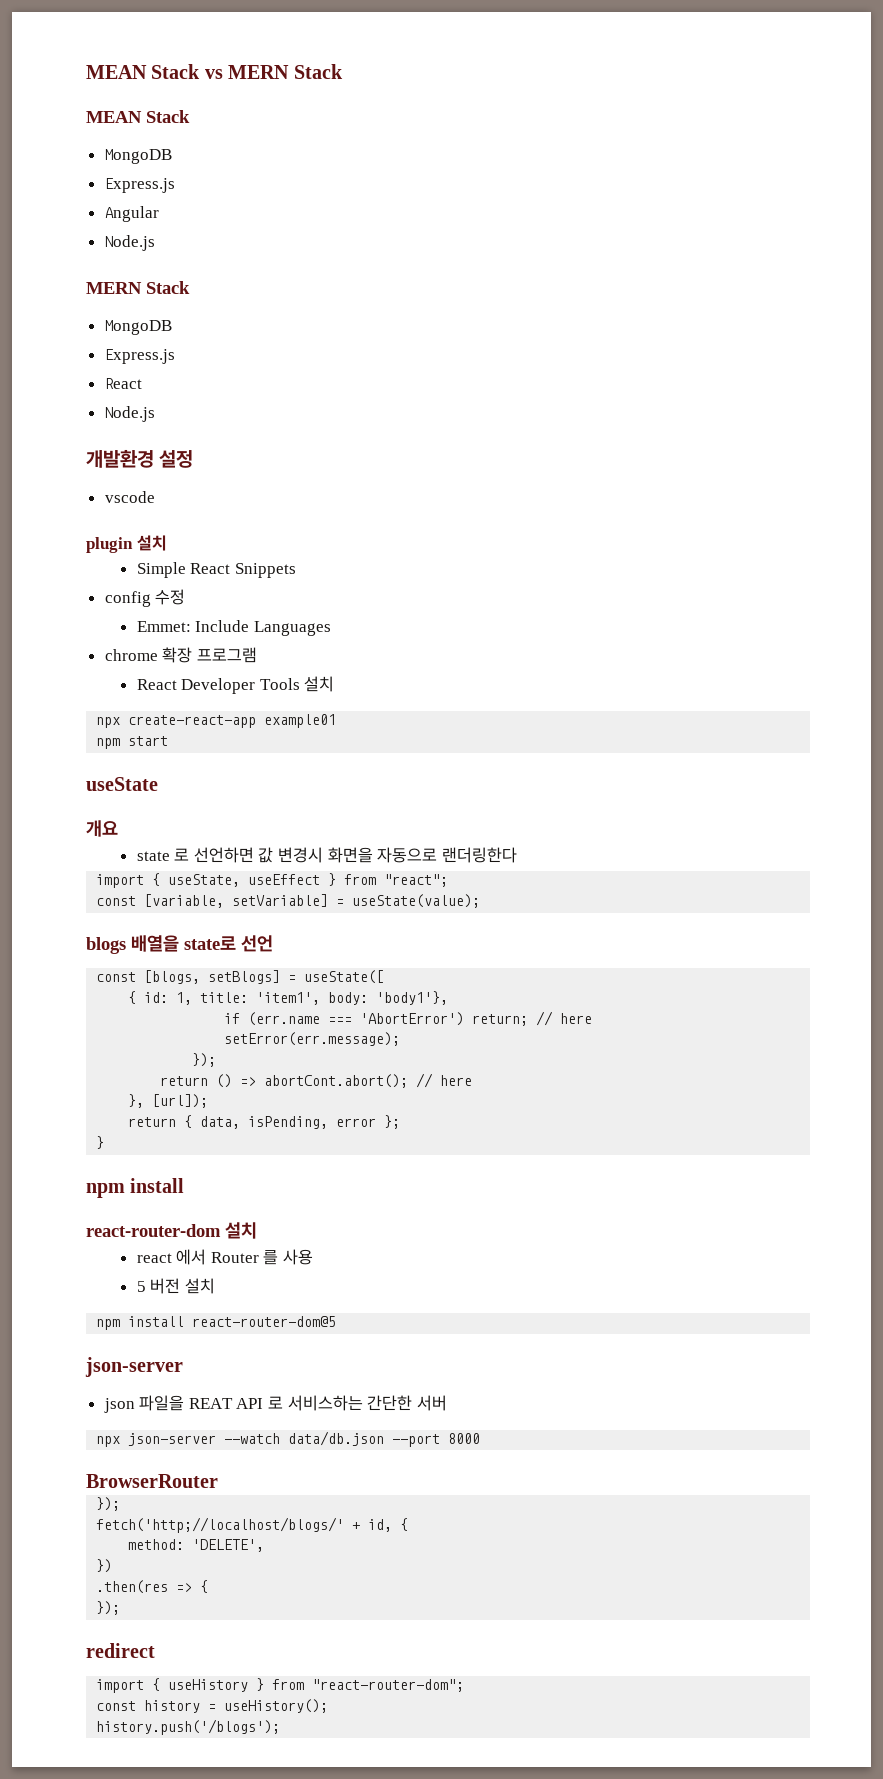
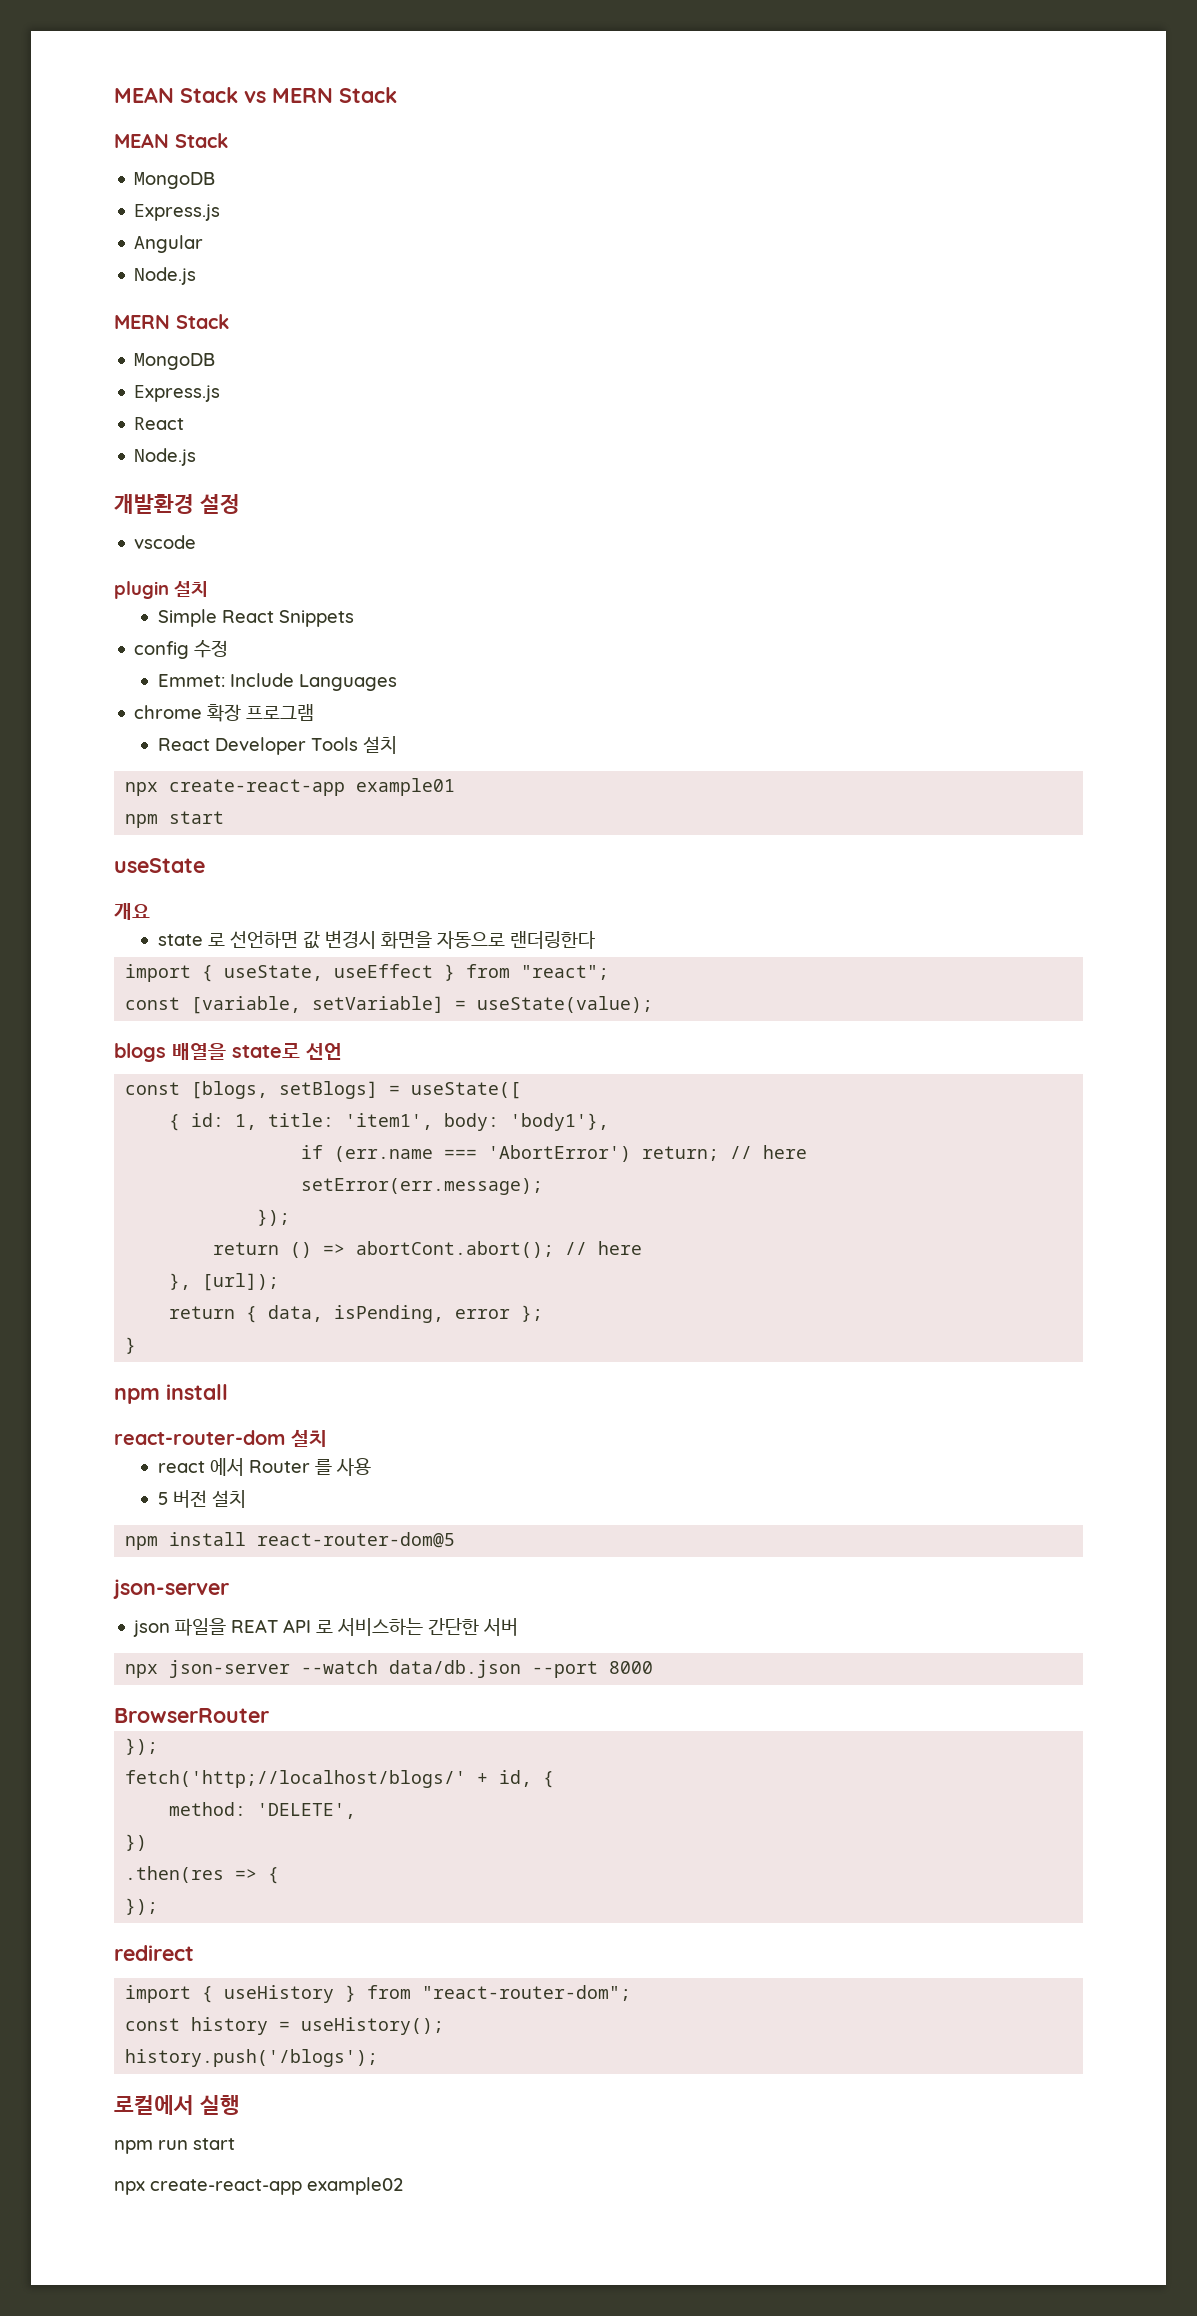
+ 로컬에서 실행
+ npm run start
+ npx create-react-app example02

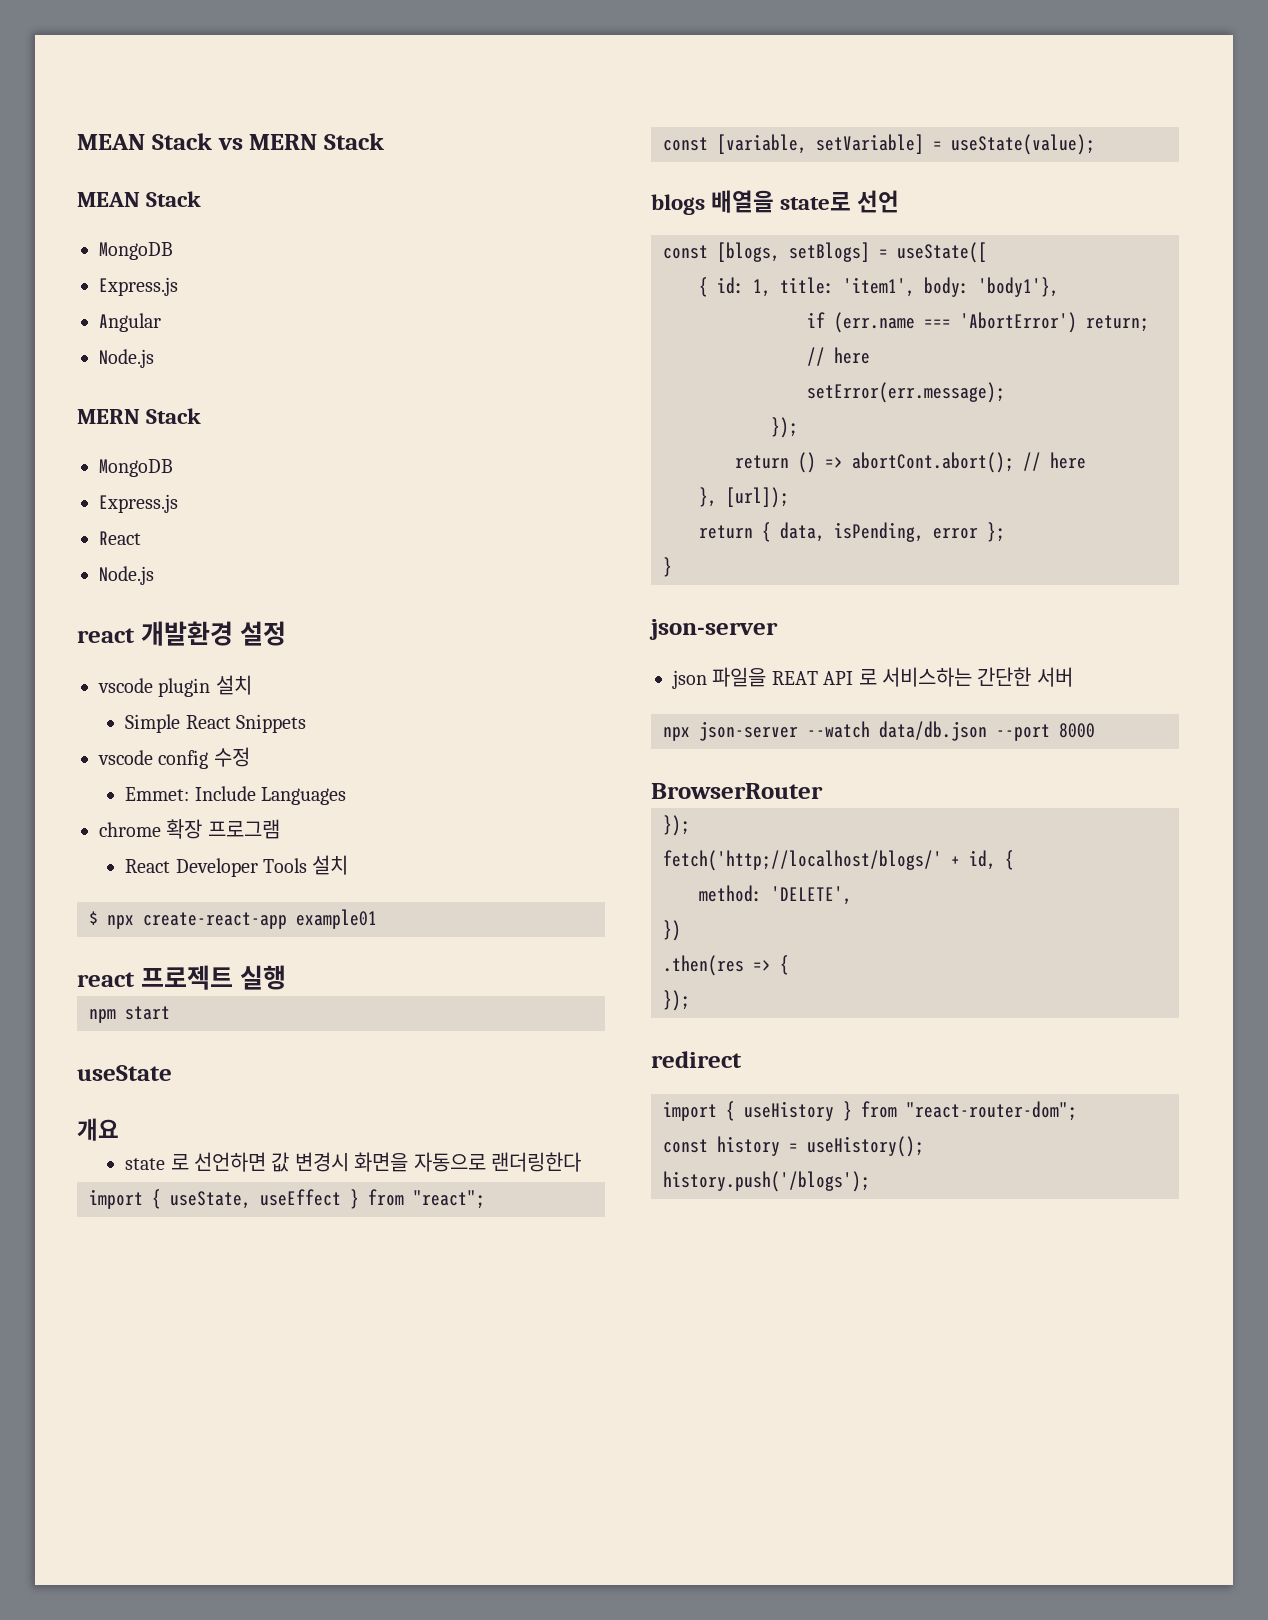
- 개발환경 설정
+ react 개발환경 설정
- vscode
- plugin 설치
+ vscode plugin 설치
- config 수정
+ vscode config 수정
- npx create-react-app example01
+ $ npx create-react-app example01
+ react 프로젝트 실행
  return { data, isPending, error };
  }
- npm install
- react-router-dom 설치
- react 에서 Router 를 사용
- 5 버전 설치
- npm install react-router-dom@5
- 로컬에서 실행
- npm run start
- npx create-react-app example02

